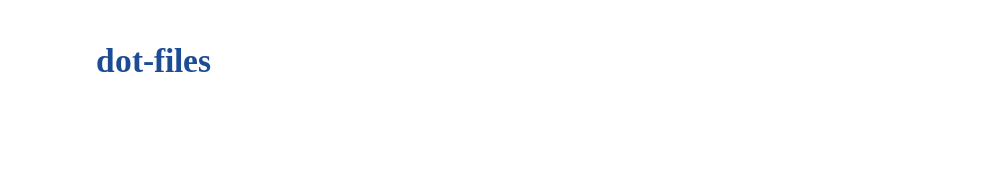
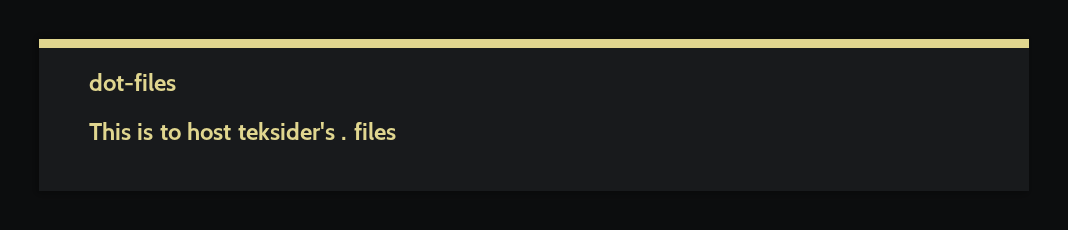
+ This is to host teksider's . files

